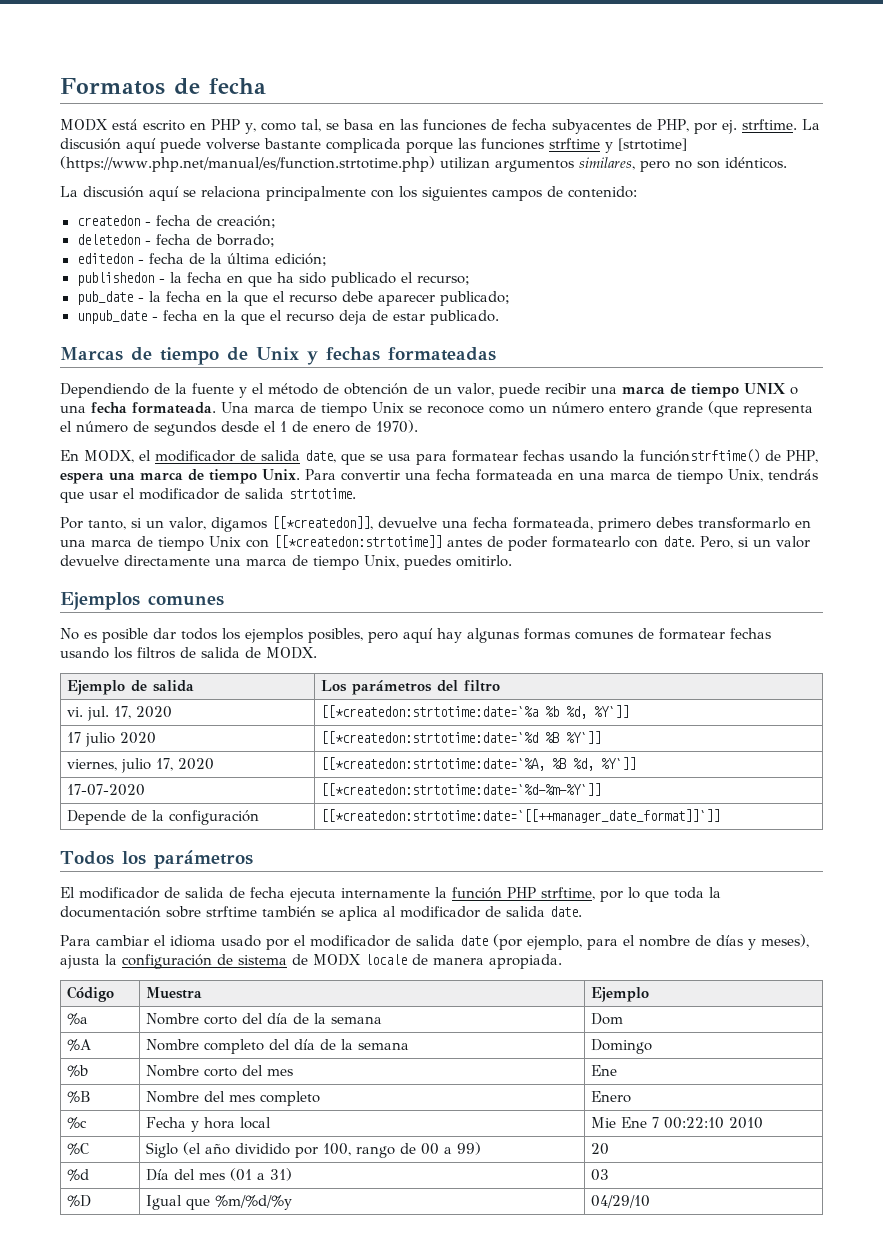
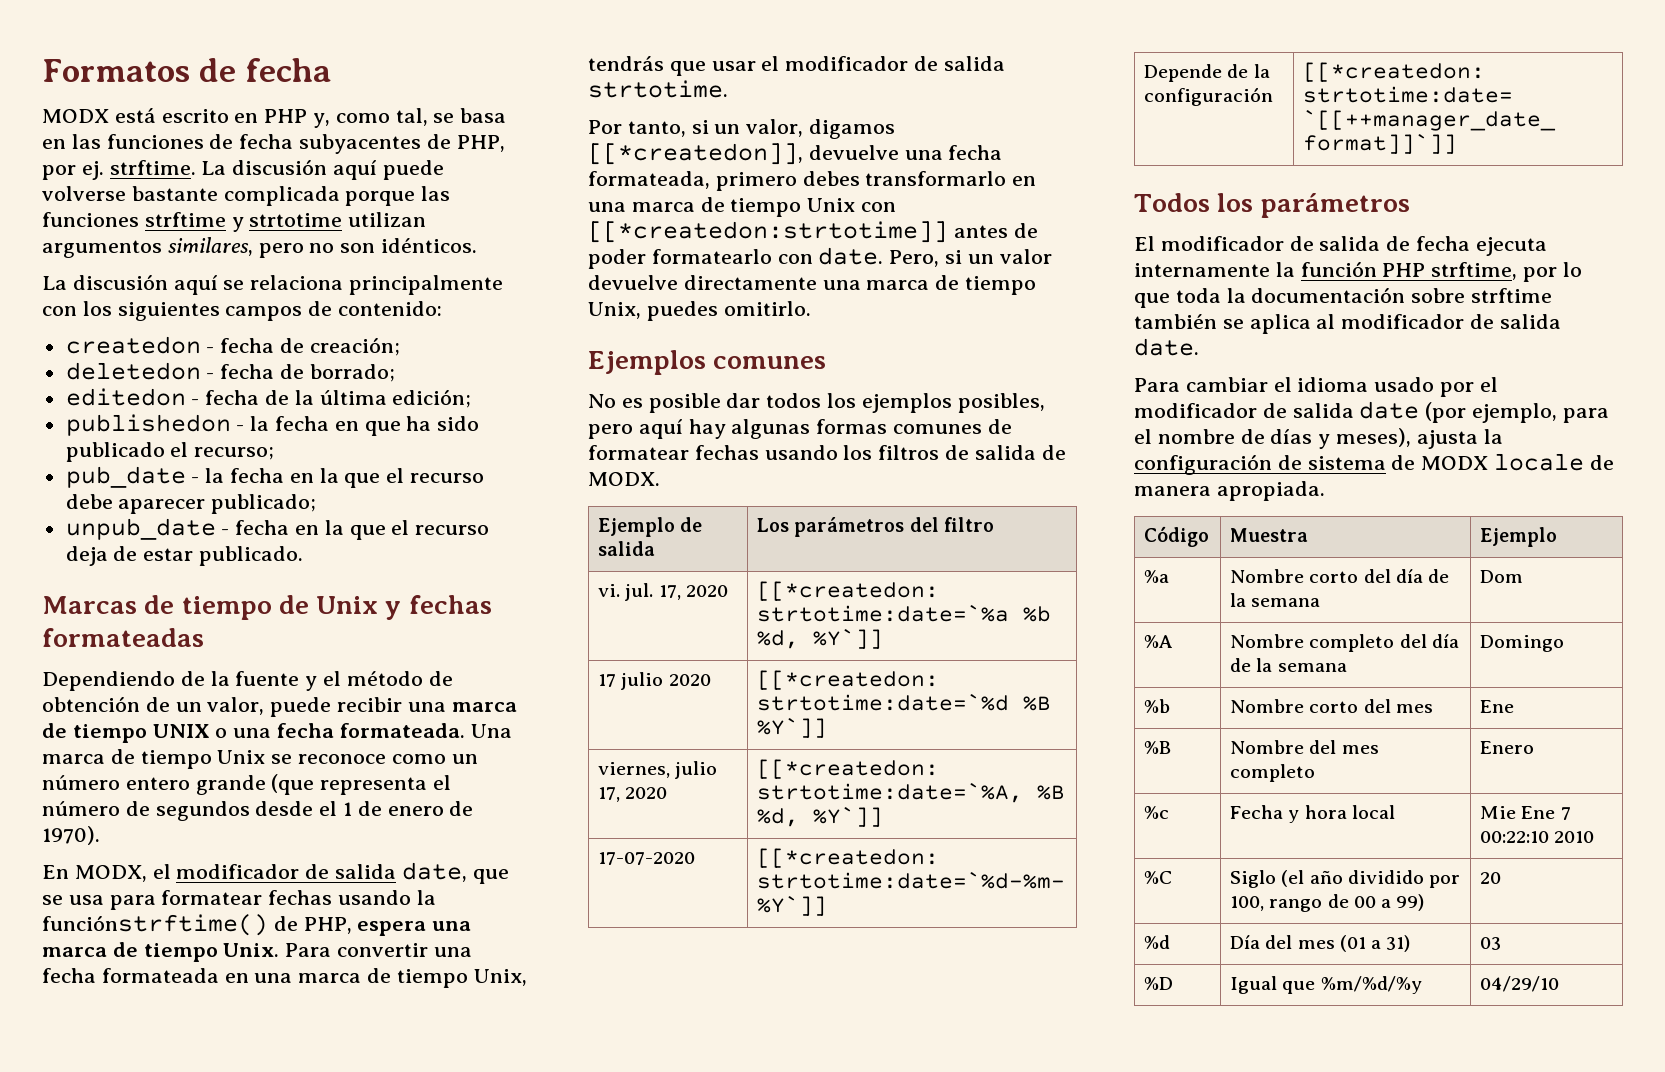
- La discusión aquí puede volverse bastante complicada porque las funciones strftime y [strtotime] (https://www.php.net/manual/es/function.strtotime.php) utilizan argumentos similares, pero no son idénticos.
+ La discusión aquí puede volverse bastante complicada porque las funciones strftime y strtotime utilizan argumentos similares, pero no son idénticos.

